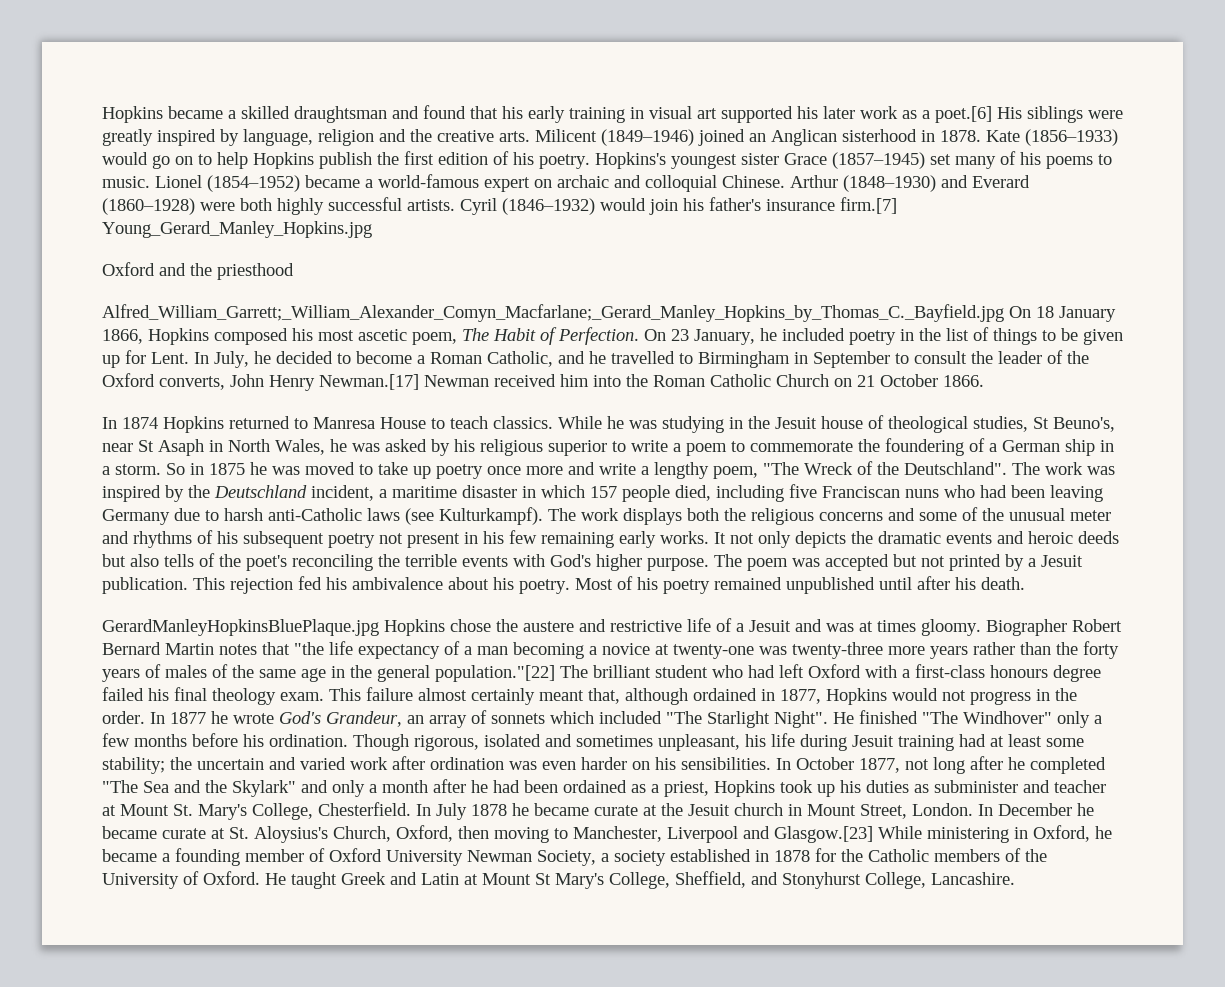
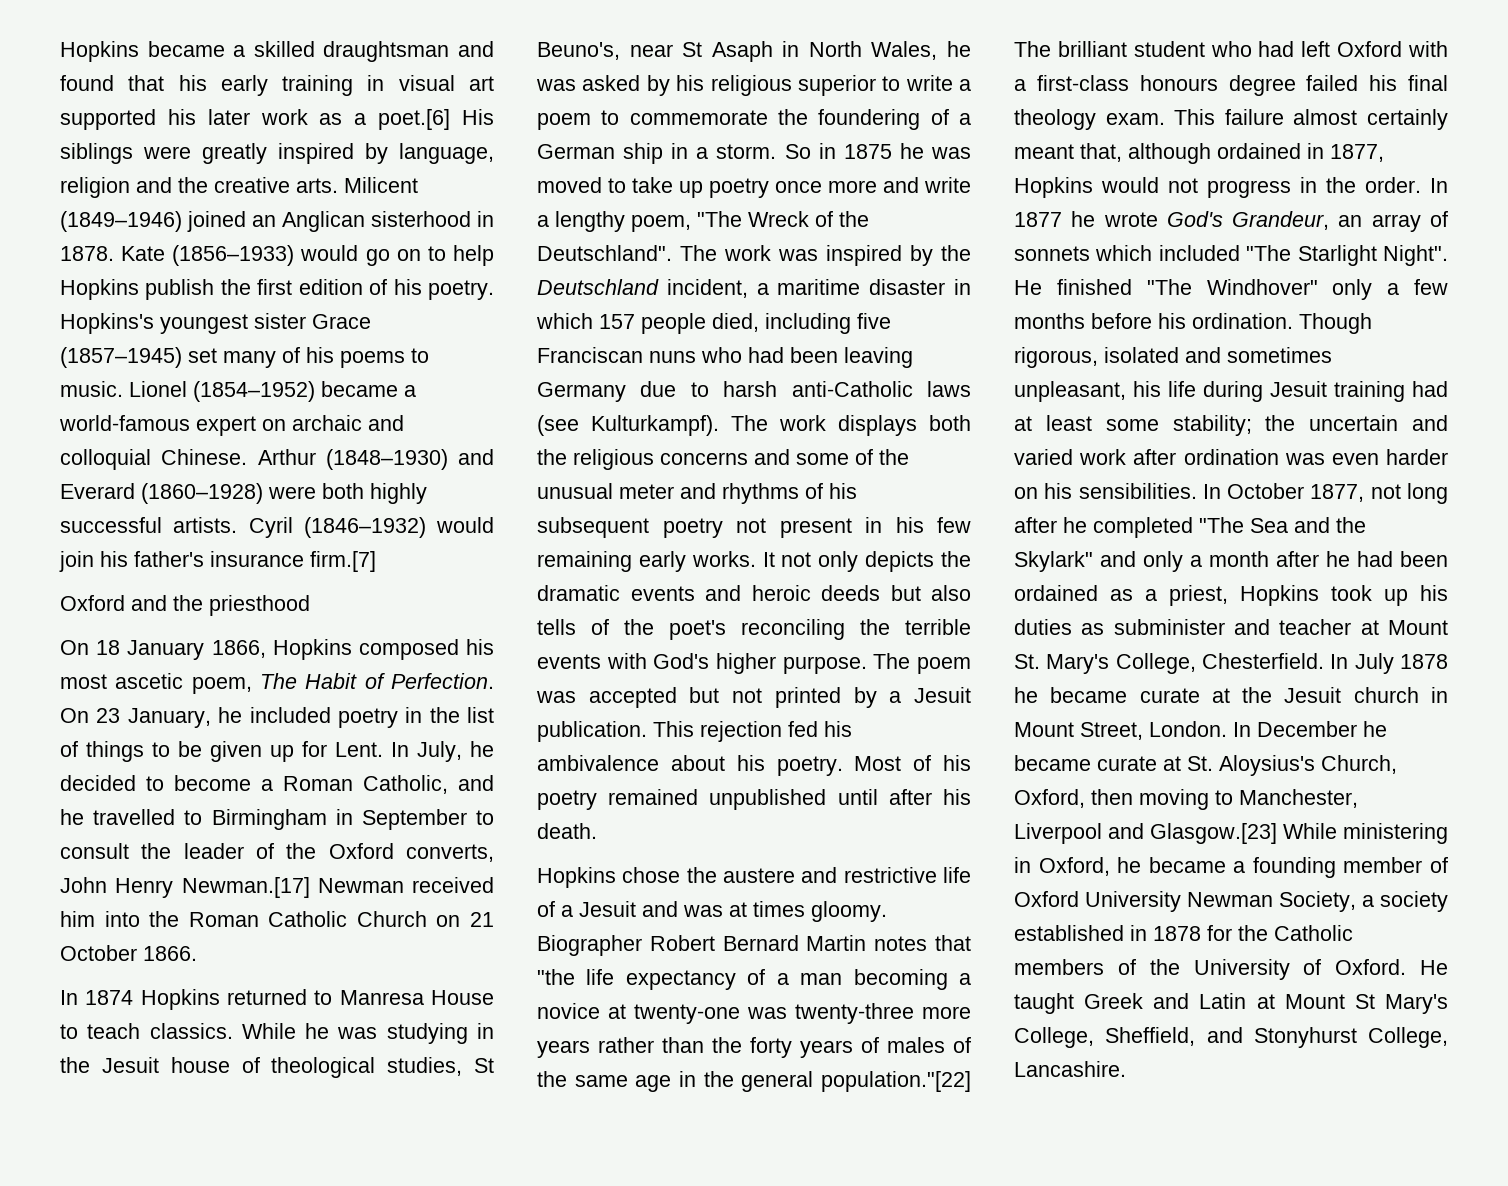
- Cyril (1846–1932) would join his father's insurance firm.[7] Young_Gerard_Manley_Hopkins.jpg
+ Cyril (1846–1932) would join his father's insurance firm.[7]
- Alfred_William_Garrett;_William_Alexander_Comyn_Macfarlane;_Gerard_Manley_Hopkins_by_Thomas_C._Bayfield.jpg On 18 January 1866, Hopkins composed his most ascetic poem, The Habit of Perfection.
+ On 18 January 1866, Hopkins composed his most ascetic poem, The Habit of Perfection.
- GerardManleyHopkinsBluePlaque.jpg Hopkins chose the austere and restrictive life of a Jesuit and was at times gloomy.
+ Hopkins chose the austere and restrictive life of a Jesuit and was at times gloomy.

